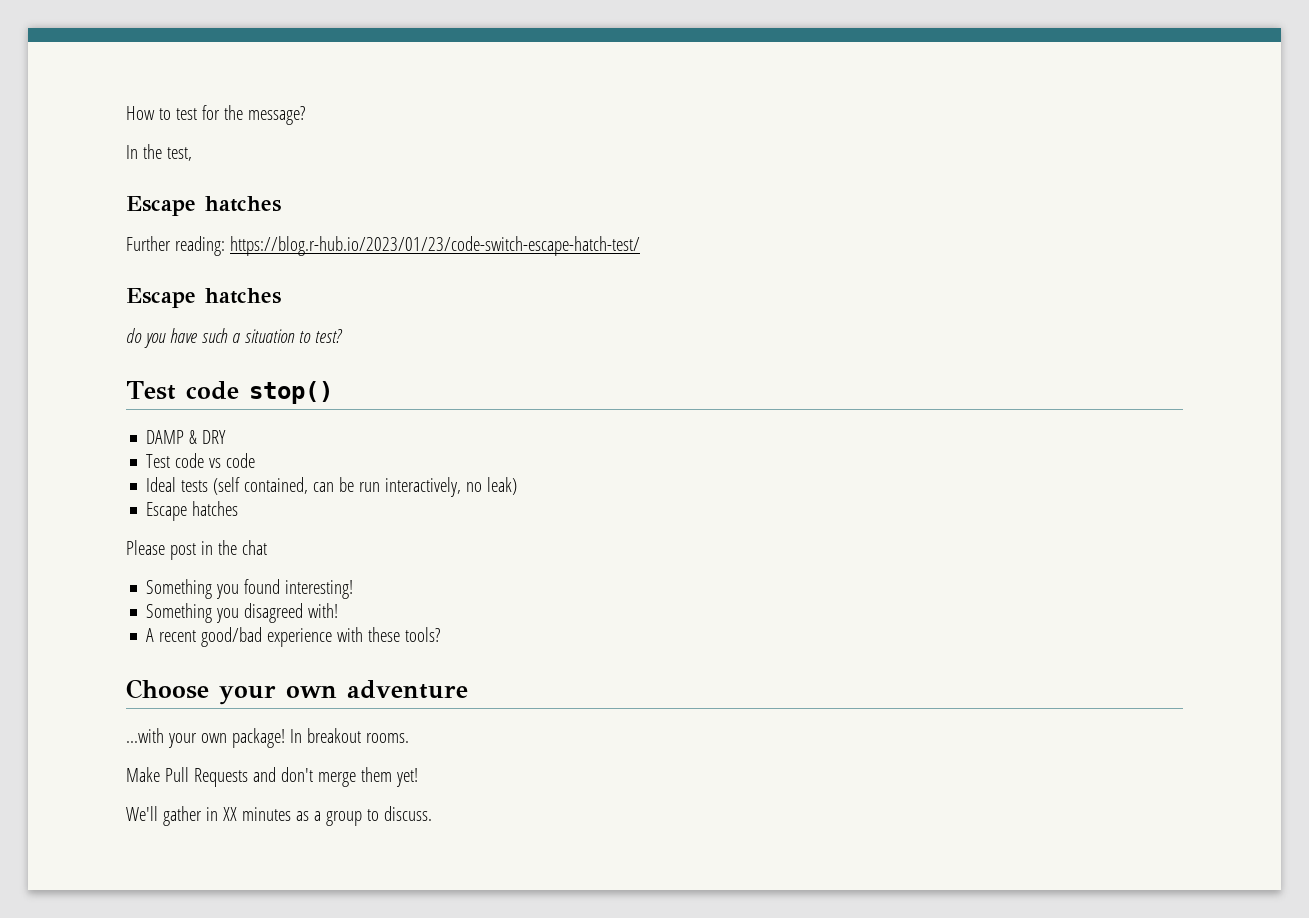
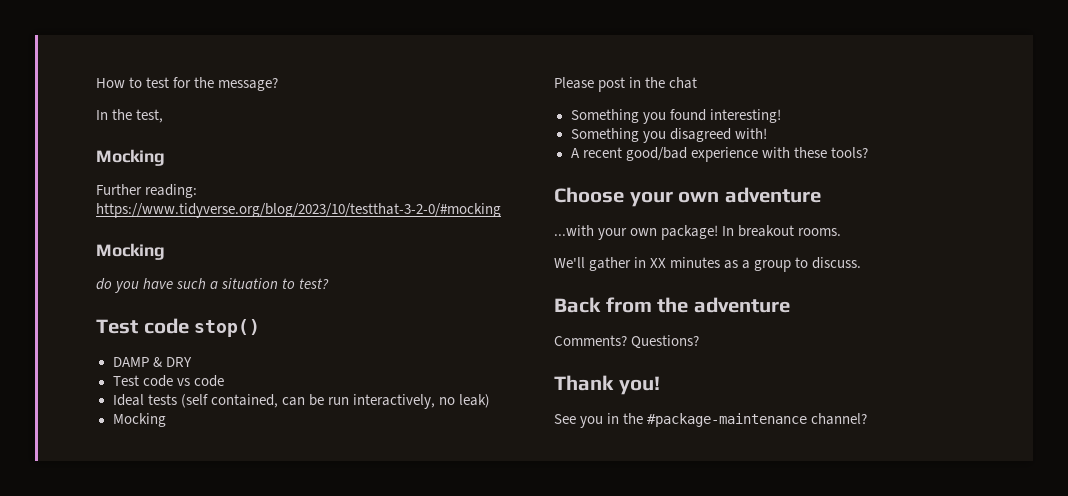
  In the test,
- Escape hatches
+ Mocking
- Further reading: https://blog.r-hub.io/2023/01/23/code-switch-escape-hatch-test/
- Escape hatches
+ Further reading: https://www.tidyverse.org/blog/2023/10/testthat-3-2-0/#mocking
+ Mocking
  Ideal tests (self contained, can be run interactively, no leak)
- Escape hatches
+ Mocking
- Make Pull Requests and don't merge them yet!
+ Back from the adventure
+ Comments? Questions?
+ Thank you!
+ See you in the #package-maintenance channel?

